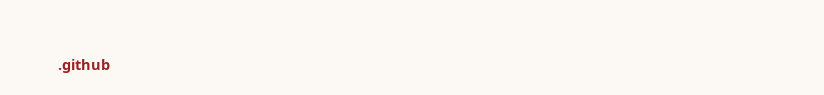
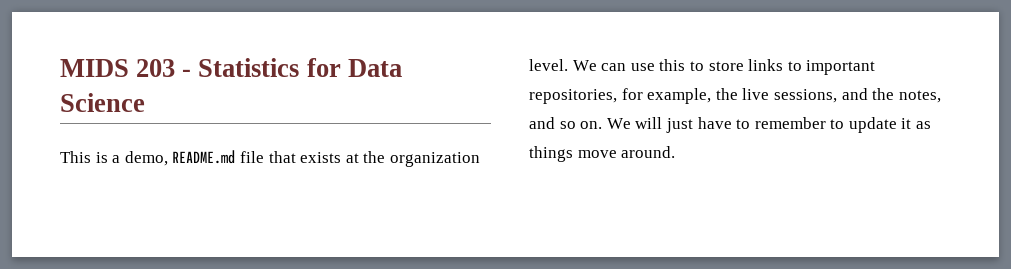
- .github
+ MIDS 203 - Statistics for Data Science
+ This is a demo, README.md file that exists at the organization level. We can use this to store links to important repositories, for example, the live sessions, and the notes, and so on. We will just have to remember to update it as things move around.

